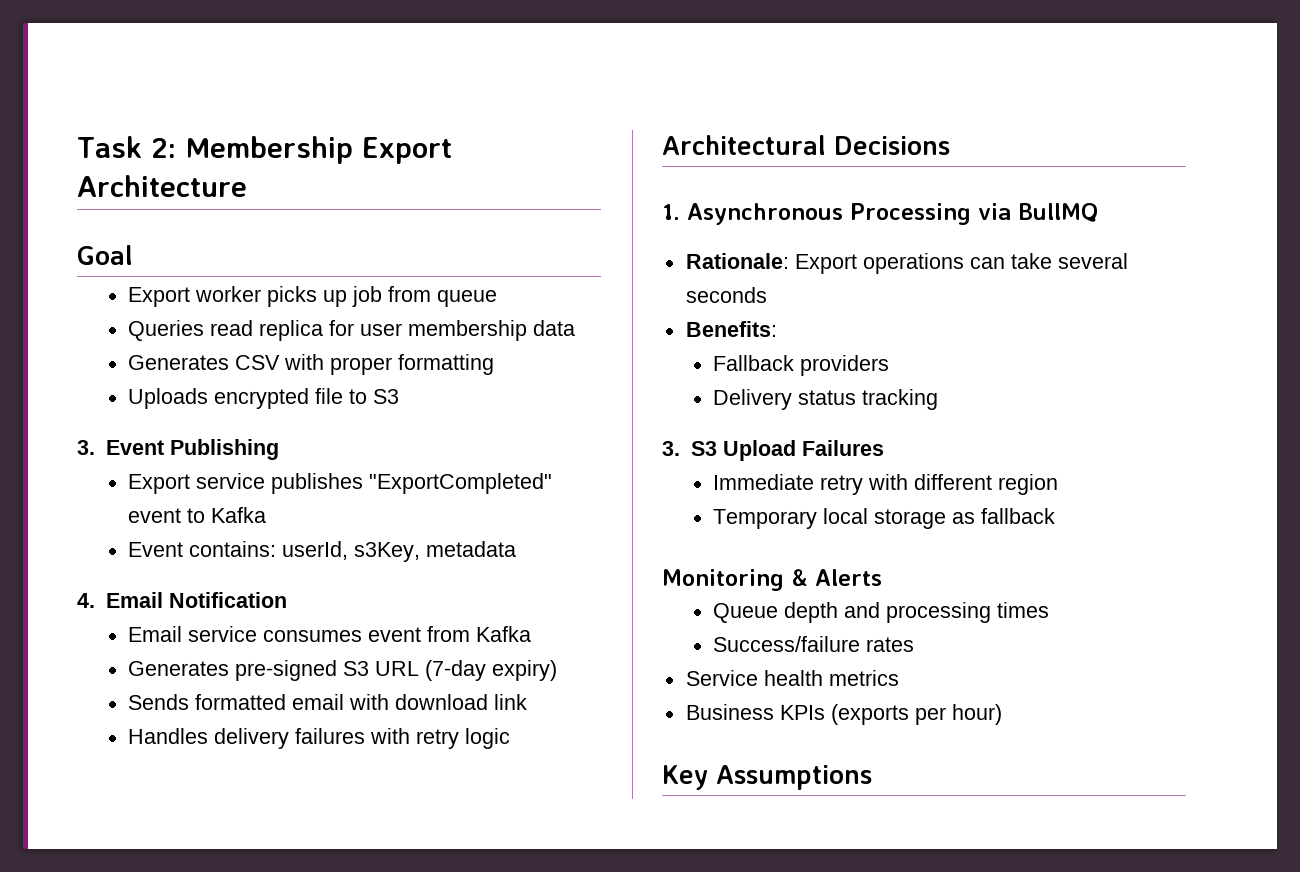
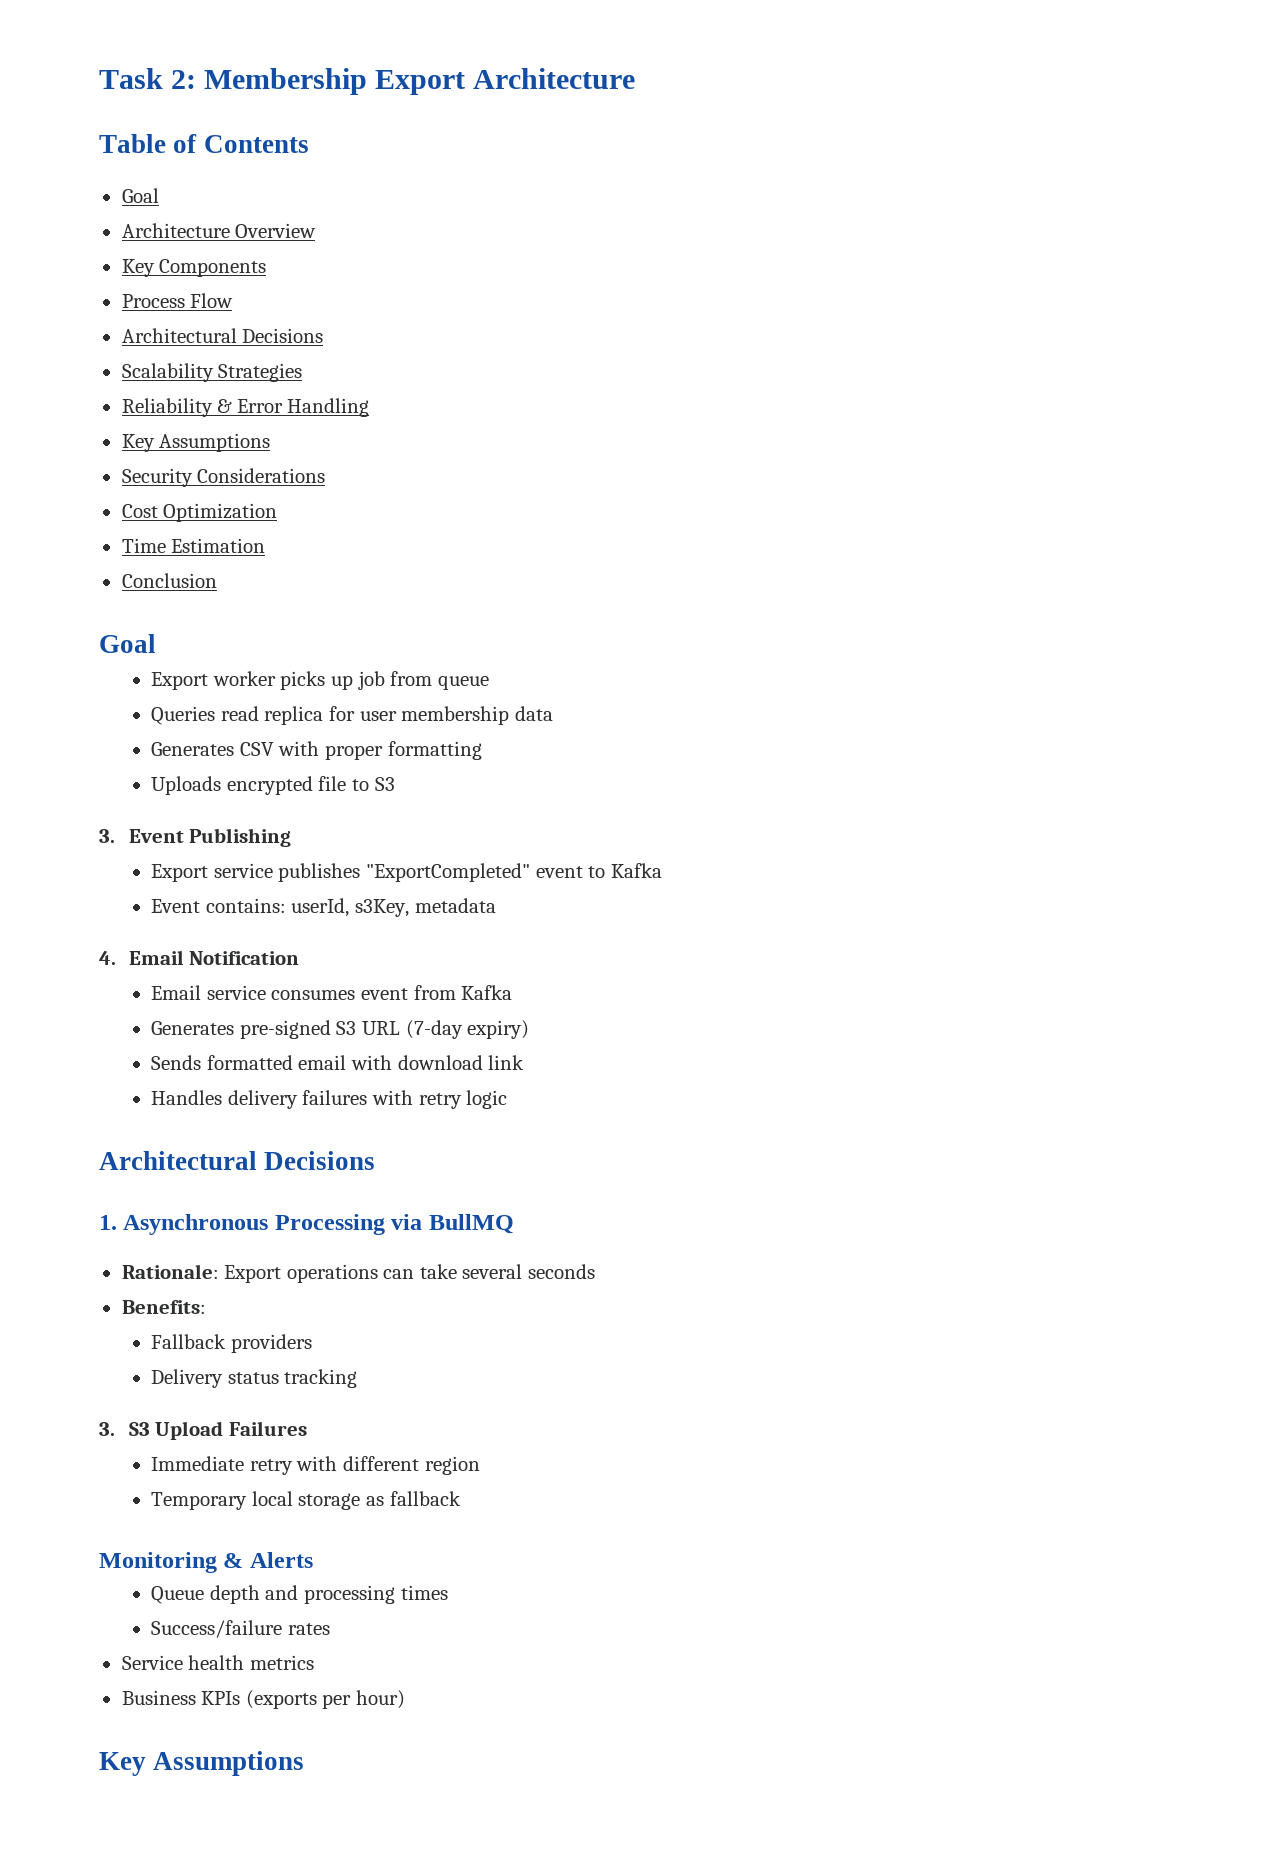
+ Table of Contents
+ Goal
+ Architecture Overview
+ Key Components
+ Process Flow
+ Architectural Decisions
+ Scalability Strategies
+ Reliability & Error Handling
+ Key Assumptions
+ Security Considerations
+ Cost Optimization
+ Time Estimation
+ Conclusion

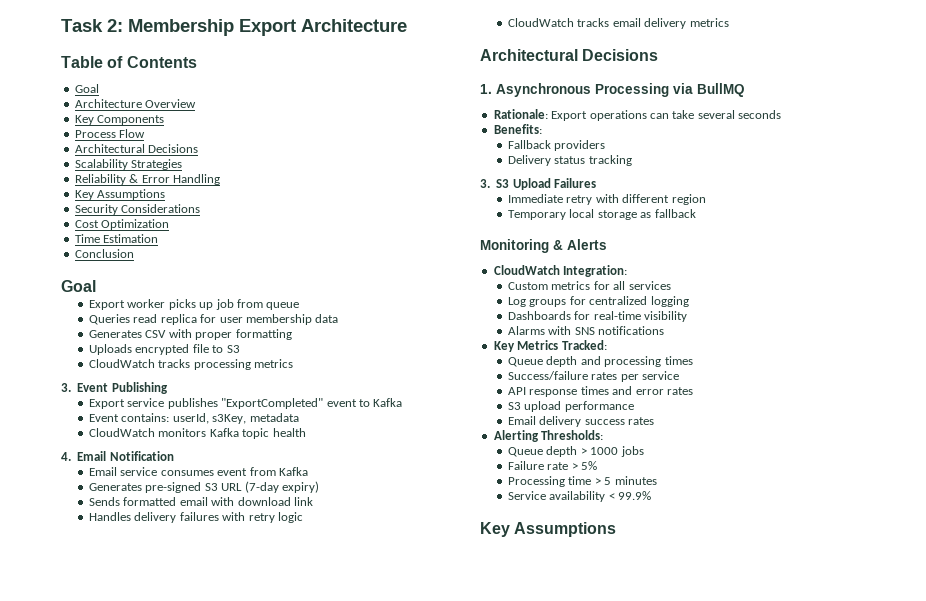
+ CloudWatch tracks processing metrics
+ CloudWatch monitors Kafka topic health
+ CloudWatch tracks email delivery metrics
+ CloudWatch Integration:
+ Custom metrics for all services
+ Log groups for centralized logging
+ Dashboards for real-time visibility
+ Alarms with SNS notifications
+ Key Metrics Tracked:
- Success/failure rates
- Service health metrics
- Business KPIs (exports per hour)
+ Success/failure rates per service
+ API response times and error rates
+ S3 upload performance
+ Email delivery success rates
+ Alerting Thresholds:
+ Queue depth > 1000 jobs
+ Failure rate > 5%
+ Processing time > 5 minutes
+ Service availability < 99.9%

